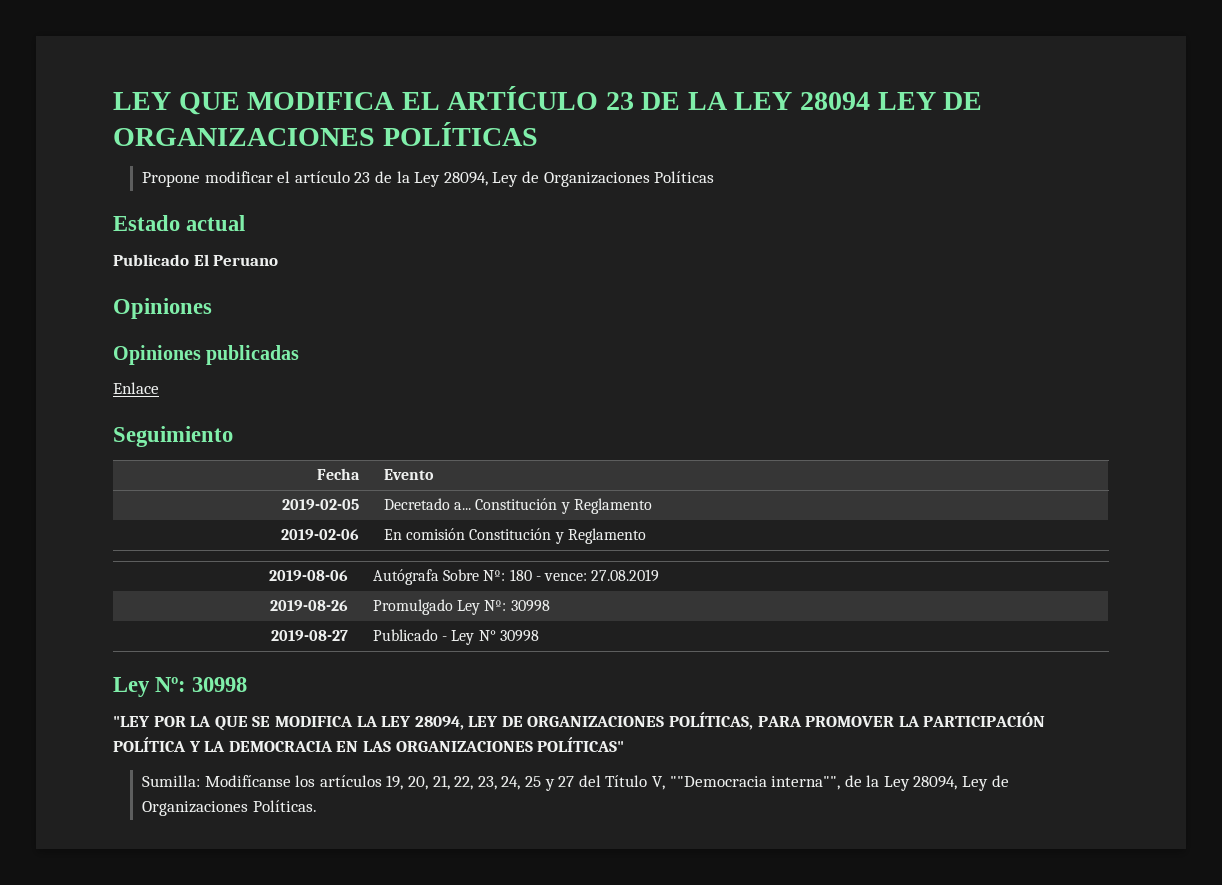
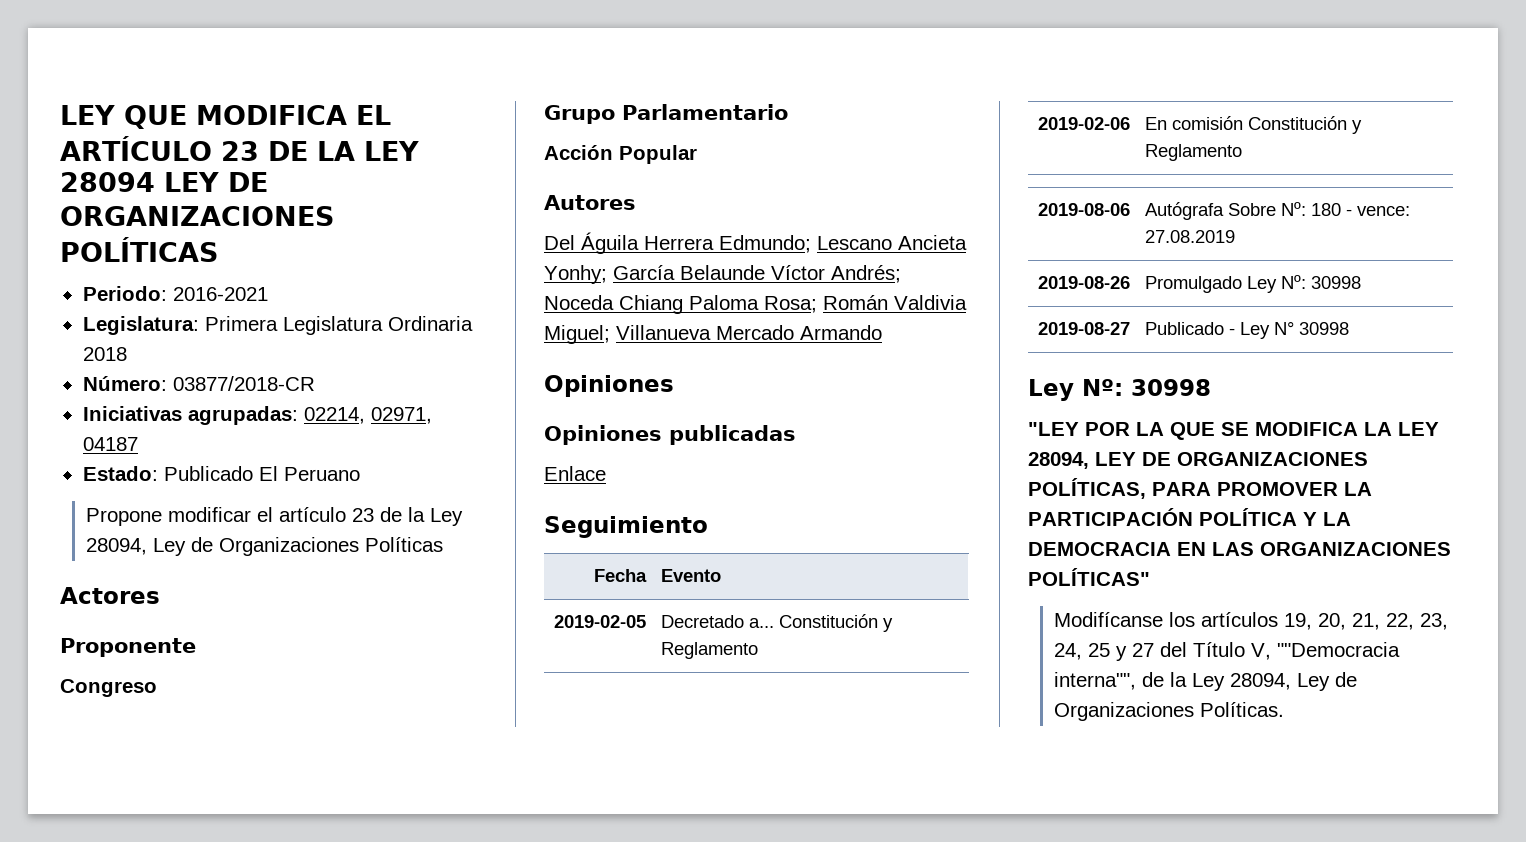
+ Periodo: 2016-2021
+ Legislatura: Primera Legislatura Ordinaria 2018
+ Número: 03877/2018-CR
+ Iniciativas agrupadas: 02214, 02971, 04187
+ Estado: Publicado El Peruano
- Estado actual
- Publicado El Peruano
+ Actores
+ Proponente
+ Congreso
+ Grupo Parlamentario
+ Acción Popular
+ Autores
+ Del Águila Herrera Edmundo; Lescano Ancieta Yonhy; García Belaunde Víctor Andrés; Noceda Chiang Paloma Rosa; Román Valdivia Miguel; Villanueva Mercado Armando
- Sumilla: Modifícanse los artículos 19, 20, 21, 22, 23, 24, 25 y 27 del Título V, ""Democracia interna"", de la Ley 28094, Ley de Organizaciones Políticas.
+ Modifícanse los artículos 19, 20, 21, 22, 23, 24, 25 y 27 del Título V, ""Democracia interna"", de la Ley 28094, Ley de Organizaciones Políticas.

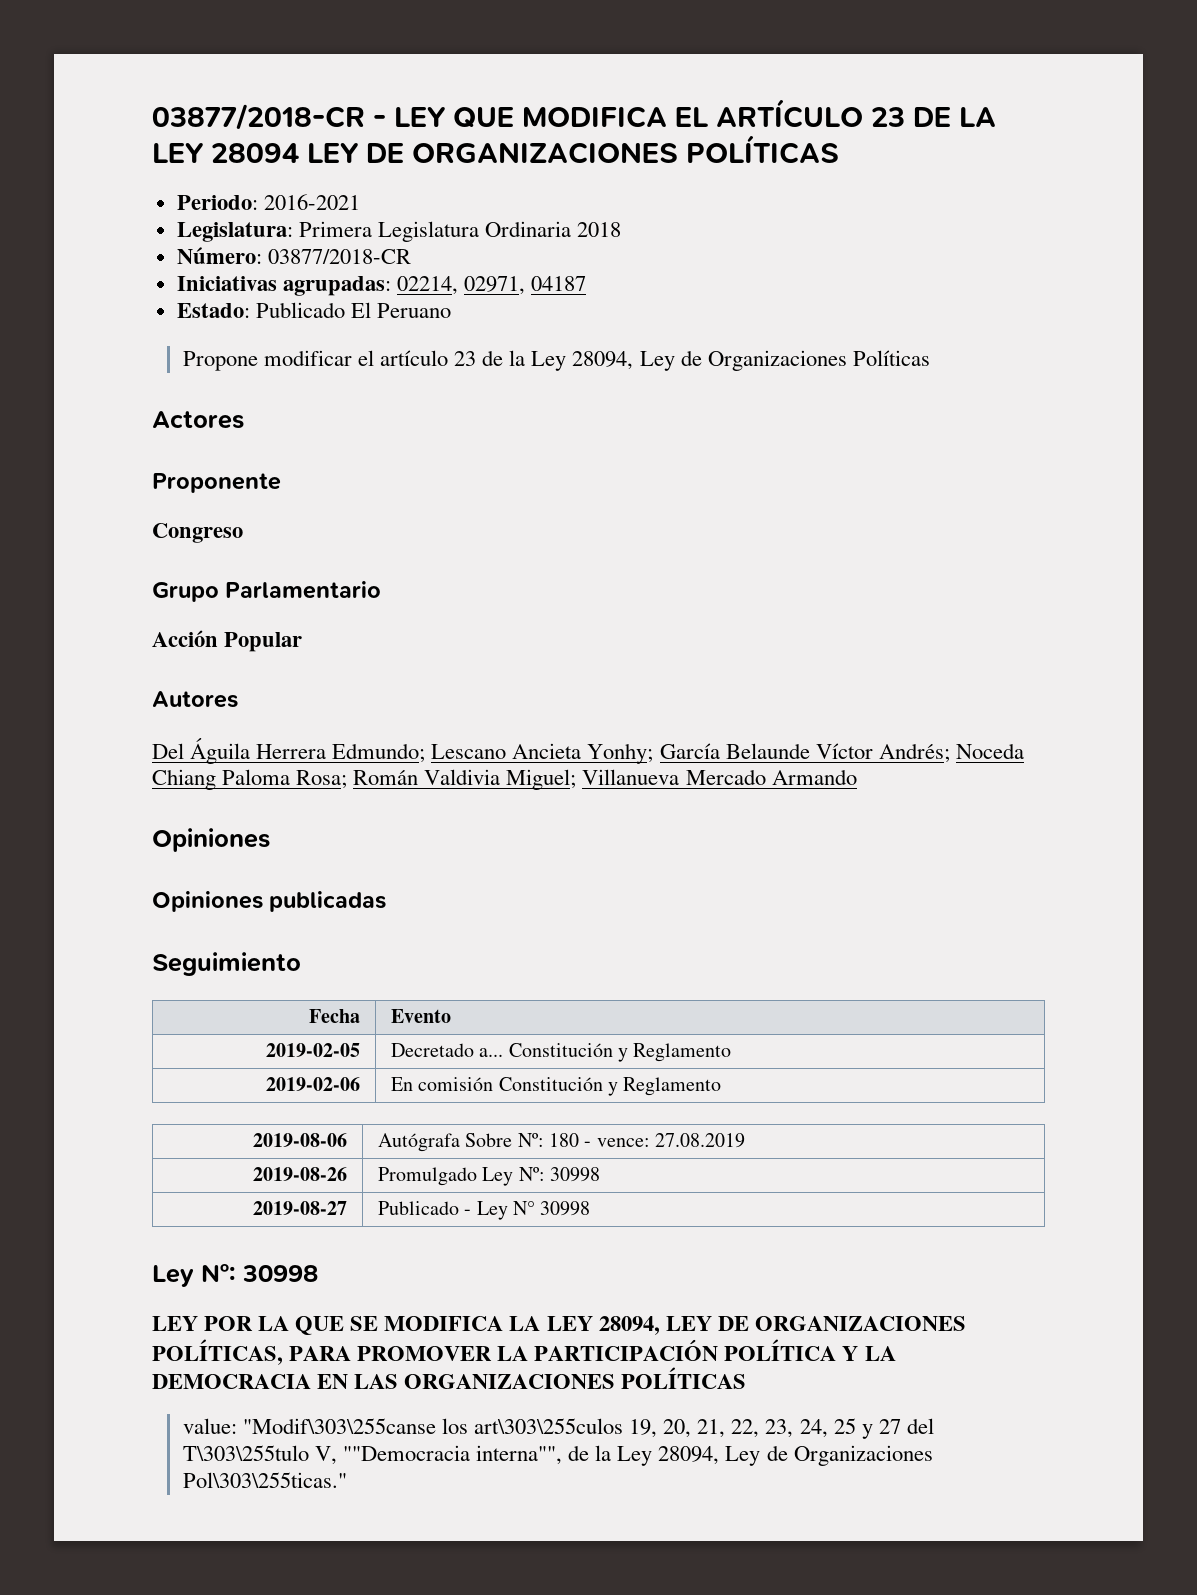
- LEY QUE MODIFICA EL ARTÍCULO 23 DE LA LEY 28094 LEY DE ORGANIZACIONES POLÍTICAS
+ 03877/2018-CR - LEY QUE MODIFICA EL ARTÍCULO 23 DE LA LEY 28094 LEY DE ORGANIZACIONES POLÍTICAS
- Enlace
- "LEY POR LA QUE SE MODIFICA LA LEY 28094, LEY DE ORGANIZACIONES POLÍTICAS, PARA PROMOVER LA PARTICIPACIÓN POLÍTICA Y LA DEMOCRACIA EN LAS ORGANIZACIONES POLÍTICAS"
- Modifícanse los artículos 19, 20, 21, 22, 23, 24, 25 y 27 del Título V, ""Democracia interna"", de la Ley 28094, Ley de Organizaciones Políticas.
+ LEY POR LA QUE SE MODIFICA LA LEY 28094, LEY DE ORGANIZACIONES POLÍTICAS, PARA PROMOVER LA PARTICIPACIÓN POLÍTICA Y LA DEMOCRACIA EN LAS ORGANIZACIONES POLÍTICAS
+ value: "Modif\303\255canse los art\303\255culos 19, 20, 21, 22, 23, 24, 25 y 27 del T\303\255tulo V, ""Democracia interna"", de la Ley 28094, Ley de Organizaciones Pol\303\255ticas."

